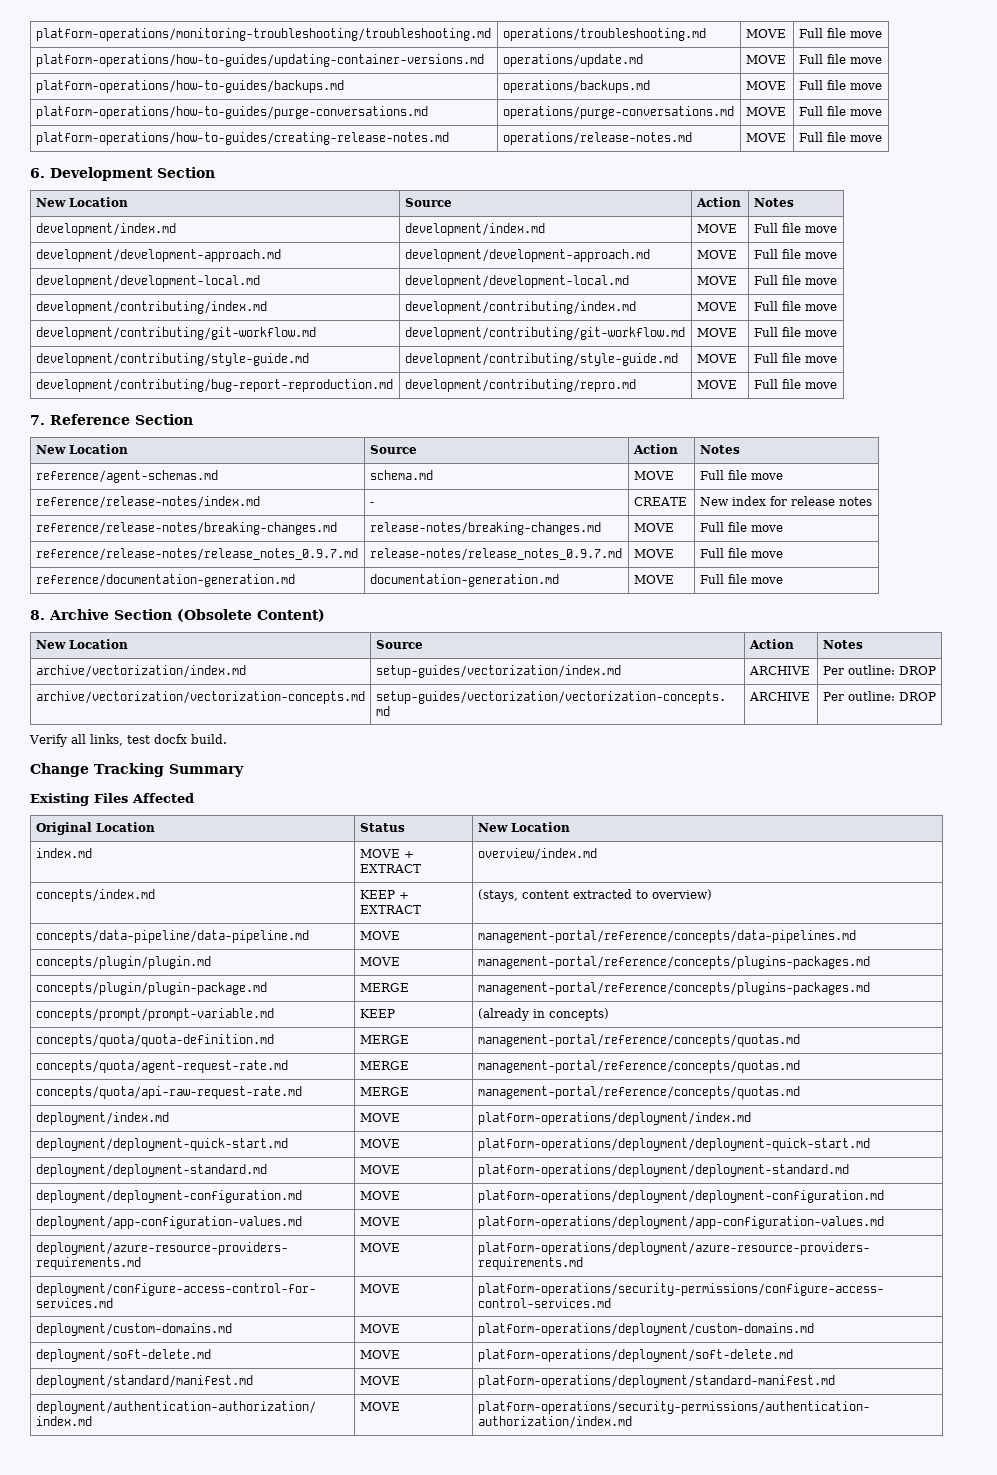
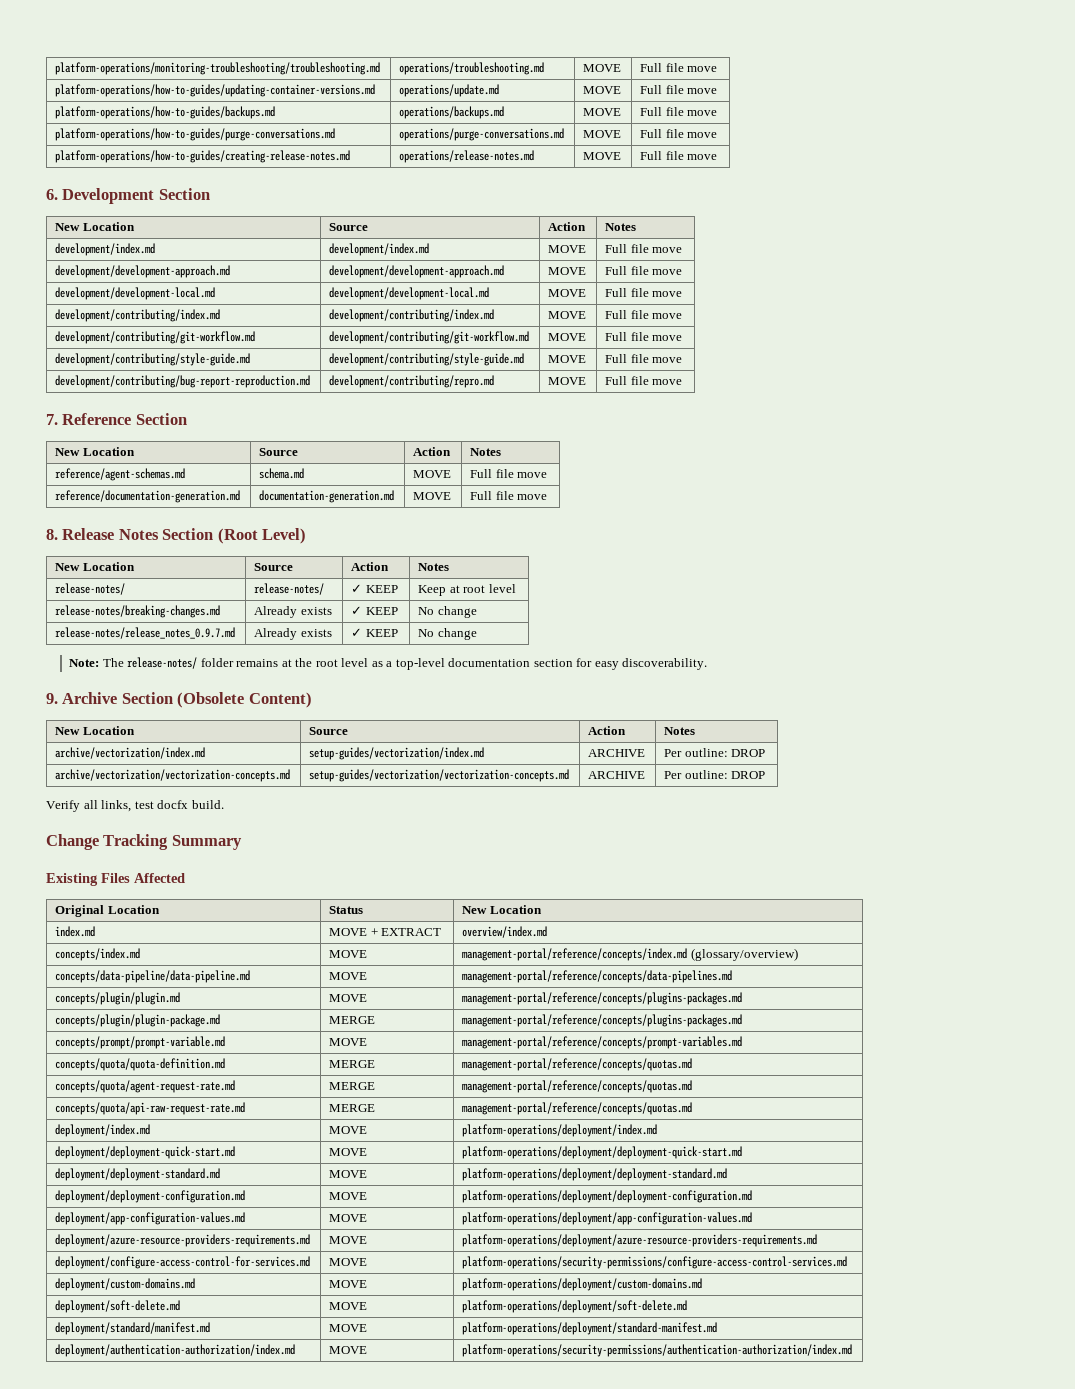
- reference/release-notes/index.md | - | CREATE | New index for release notes
- reference/release-notes/breaking-changes.md | release-notes/breaking-changes.md | MOVE | Full file move
- reference/release-notes/release_notes_0.9.7.md | release-notes/release_notes_0.9.7.md | MOVE | Full file move
- 8. Archive Section (Obsolete Content)
+ 8. Release Notes Section (Root Level)
+ New Location | Source | Action | Notes
+ release-notes/ | release-notes/ | ✓ KEEP | Keep at root level
+ release-notes/breaking-changes.md | Already exists | ✓ KEEP | No change
+ release-notes/release_notes_0.9.7.md | Already exists | ✓ KEEP | No change
+ Note: The release-notes/ folder remains at the root level as a top-level documentation section for easy discoverability.
+ 9. Archive Section (Obsolete Content)
- concepts/index.md | KEEP + EXTRACT | (stays, content extracted to overview)
+ concepts/index.md | MOVE | management-portal/reference/concepts/index.md (glossary/overview)
- concepts/prompt/prompt-variable.md | KEEP | (already in concepts)
+ concepts/prompt/prompt-variable.md | MOVE | management-portal/reference/concepts/prompt-variables.md

